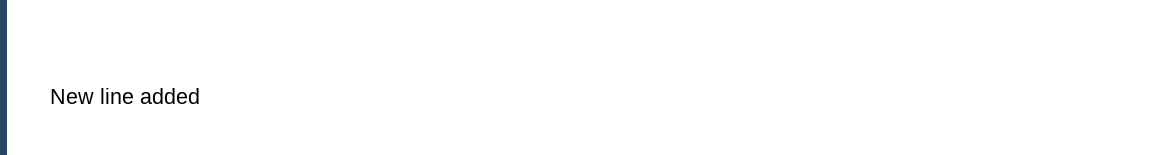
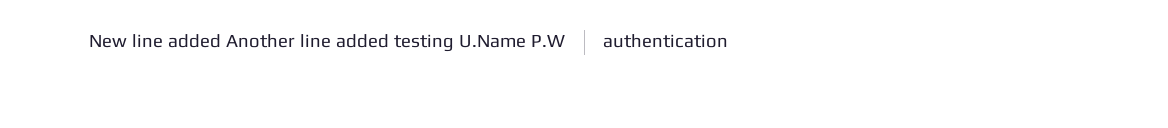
- New line added
+ New line added Another line added testing U.Name P.W authentication

